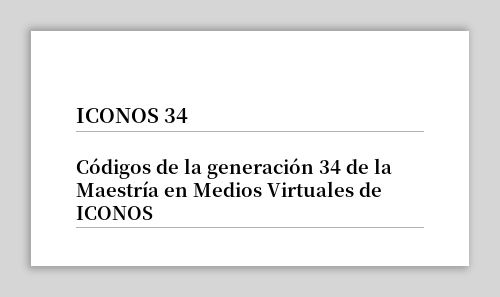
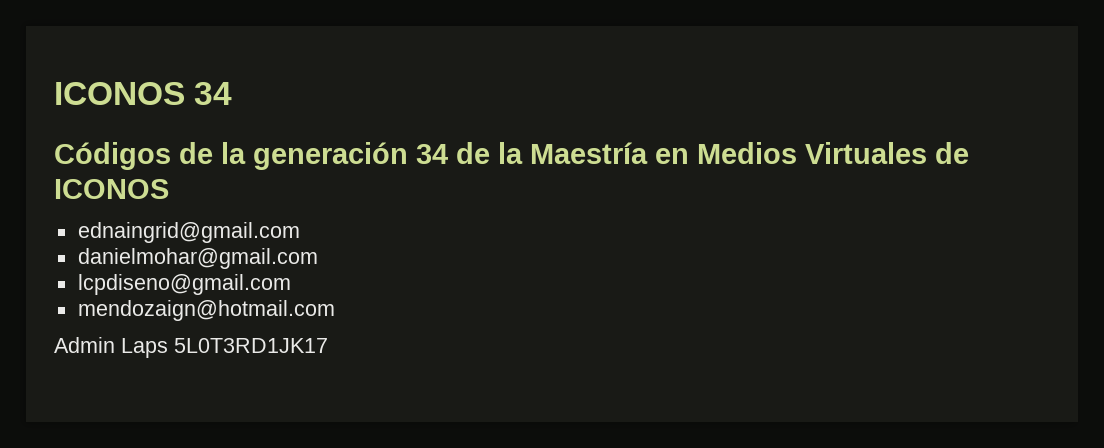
+ ednaingrid@gmail.com
+ danielmohar@gmail.com
+ lcpdiseno@gmail.com
+ mendozaign@hotmail.com
+ Admin Laps 5L0T3RD1JK17

